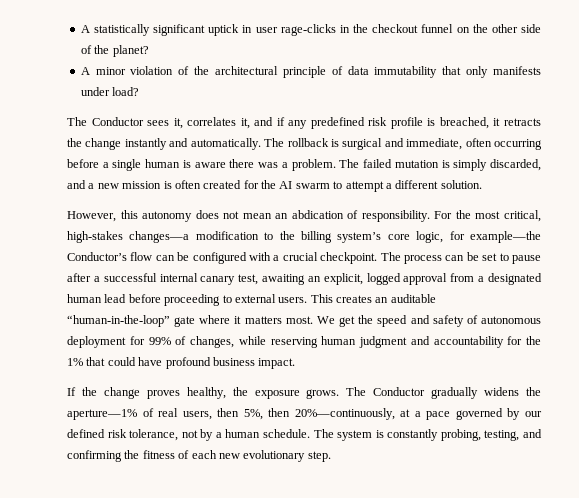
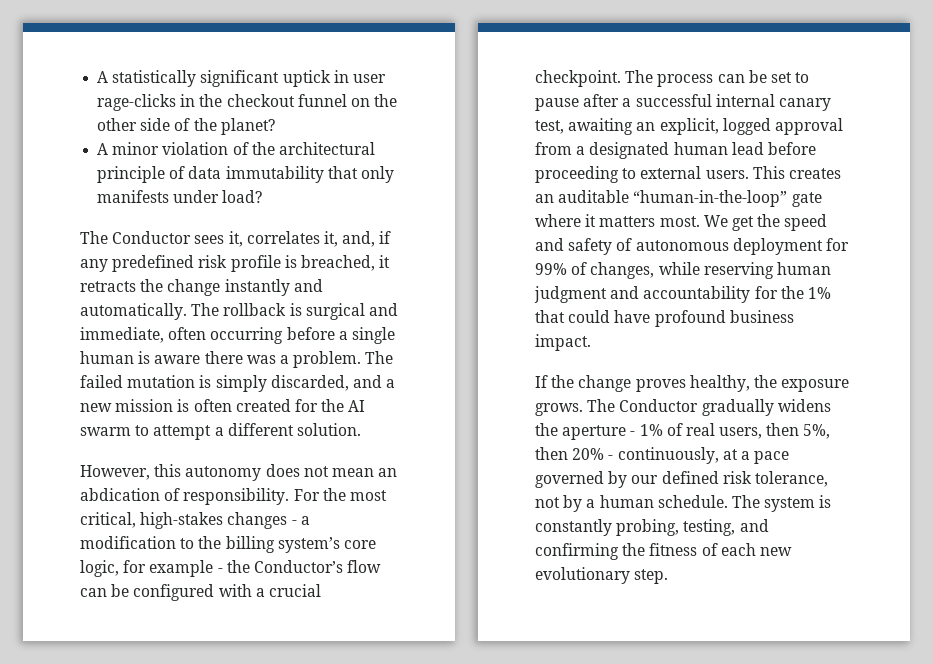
- The Conductor sees it, correlates it, and if any predefined risk profile is breached, it retracts the change instantly and automatically.
+ The Conductor sees it, correlates it, and, if any predefined risk profile is breached, it retracts the change instantly and automatically.
- For the most critical, high-stakes changes—a modification to the billing system’s core logic, for example—the Conductor’s flow can be configured with a crucial checkpoint.
+ For the most critical, high-stakes changes - a modification to the billing system’s core logic, for example - the Conductor’s flow can be configured with a crucial checkpoint.
- The Conductor gradually widens the aperture—1% of real users, then 5%, then 20%—continuously, at a pace governed by our defined risk tolerance, not by a human schedule.
+ The Conductor gradually widens the aperture - 1% of real users, then 5%, then 20% - continuously, at a pace governed by our defined risk tolerance, not by a human schedule.

